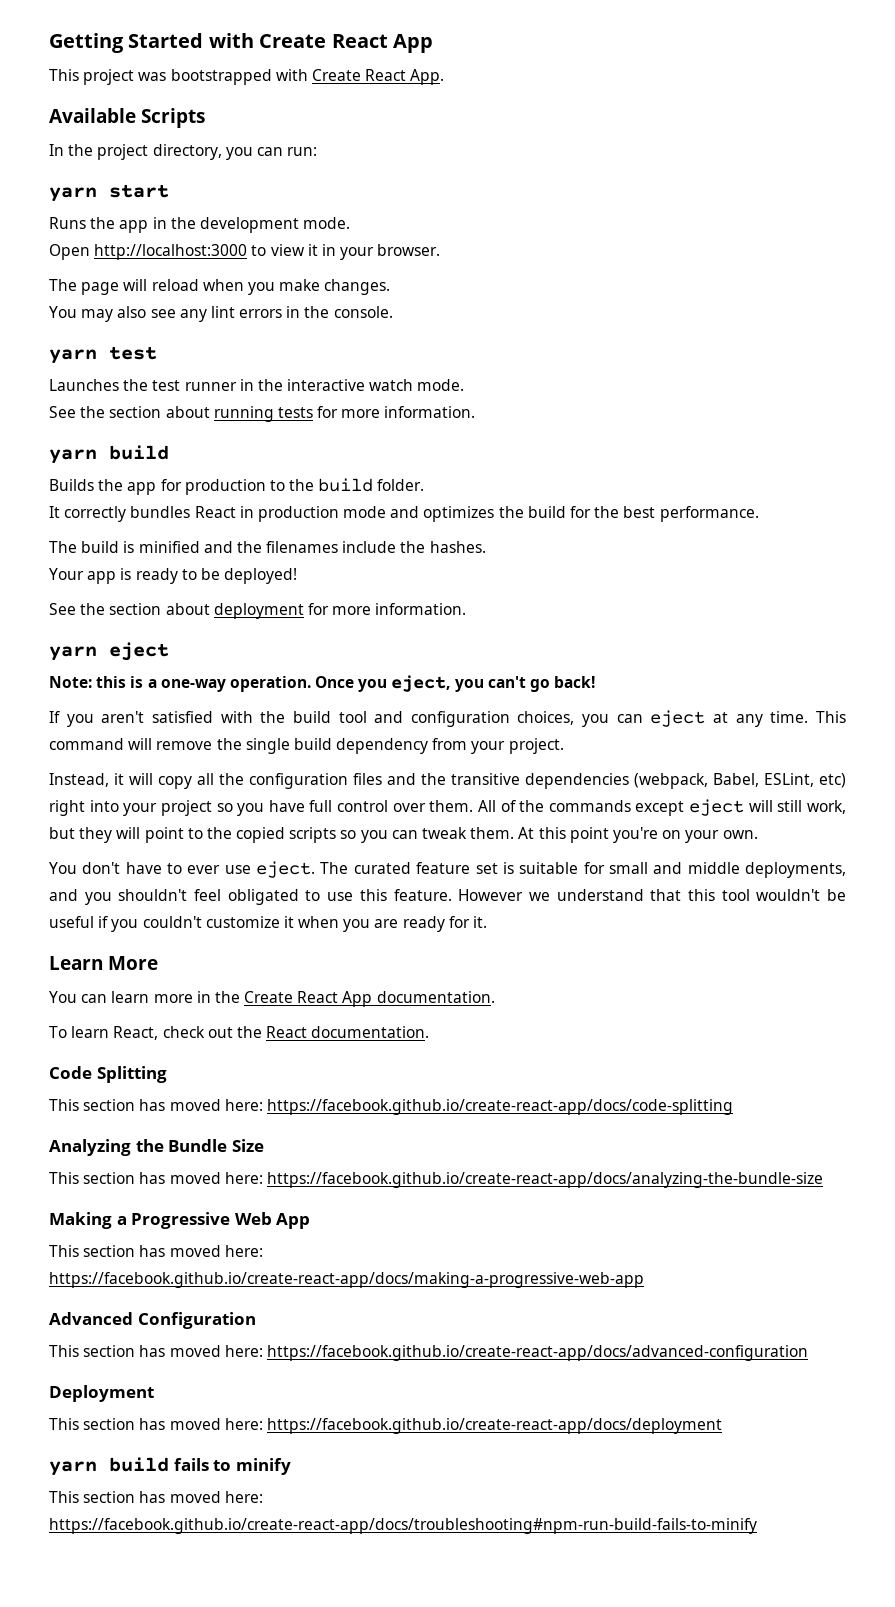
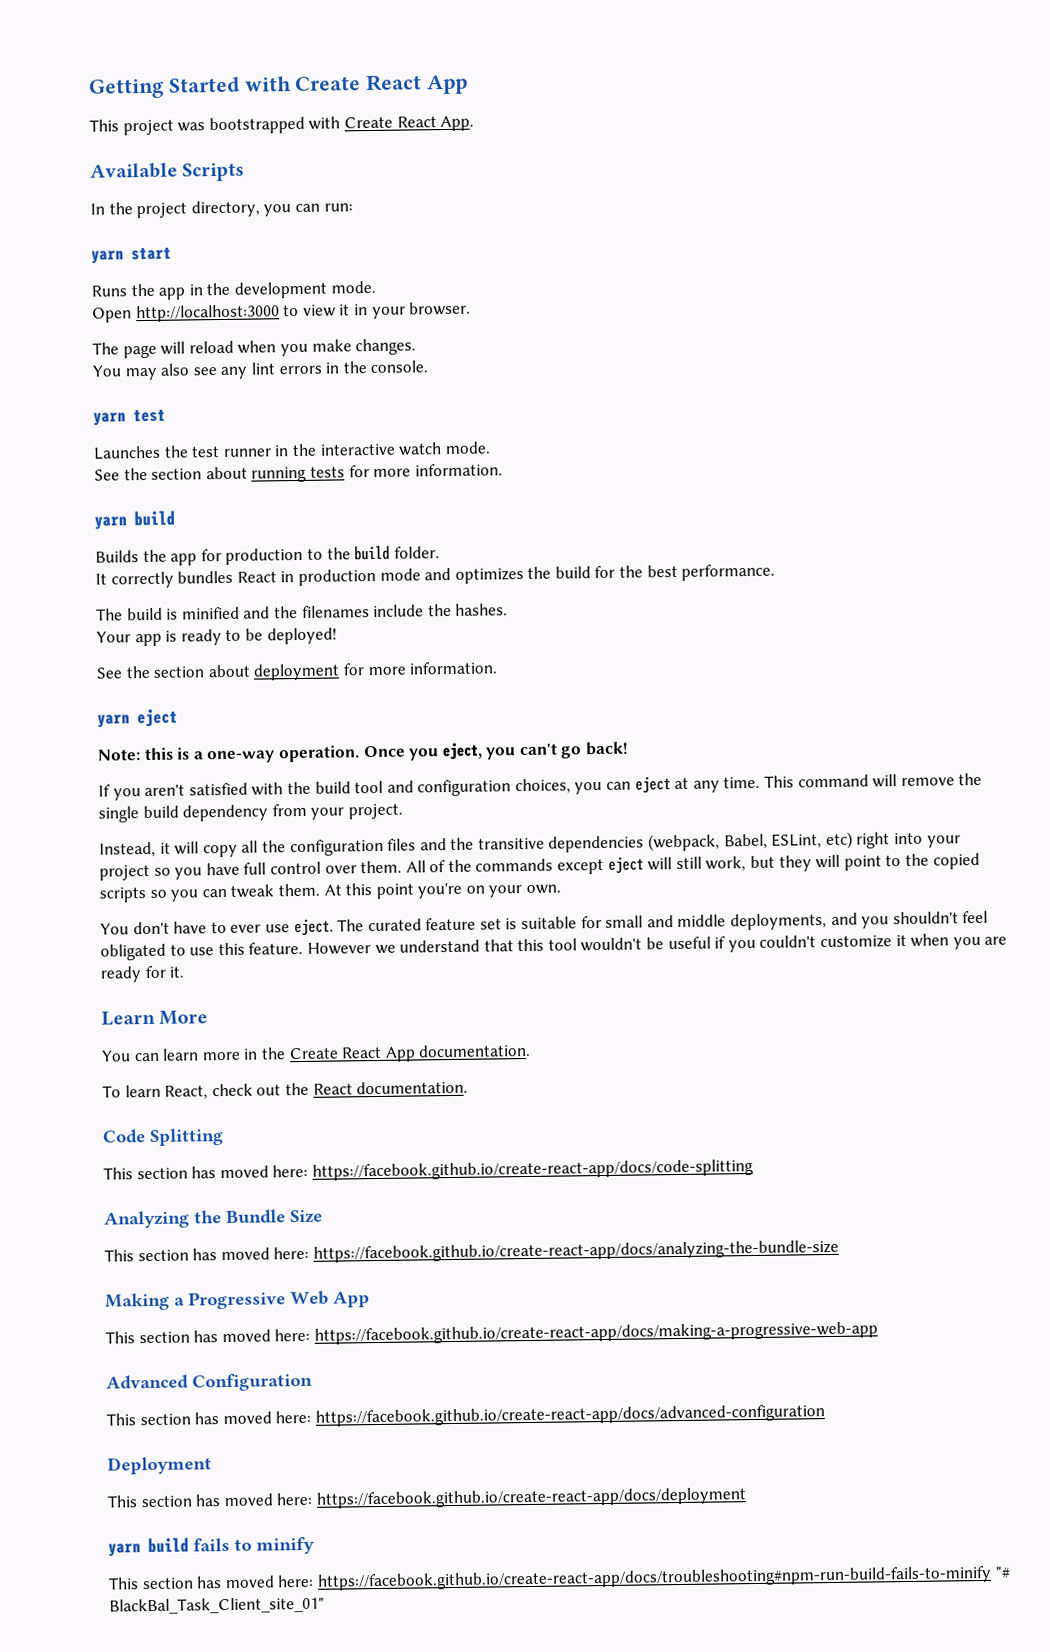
- This section has moved here: https://facebook.github.io/create-react-app/docs/troubleshooting#npm-run-build-fails-to-minify
+ This section has moved here: https://facebook.github.io/create-react-app/docs/troubleshooting#npm-run-build-fails-to-minify "# BlackBal_Task_Client_site_01"

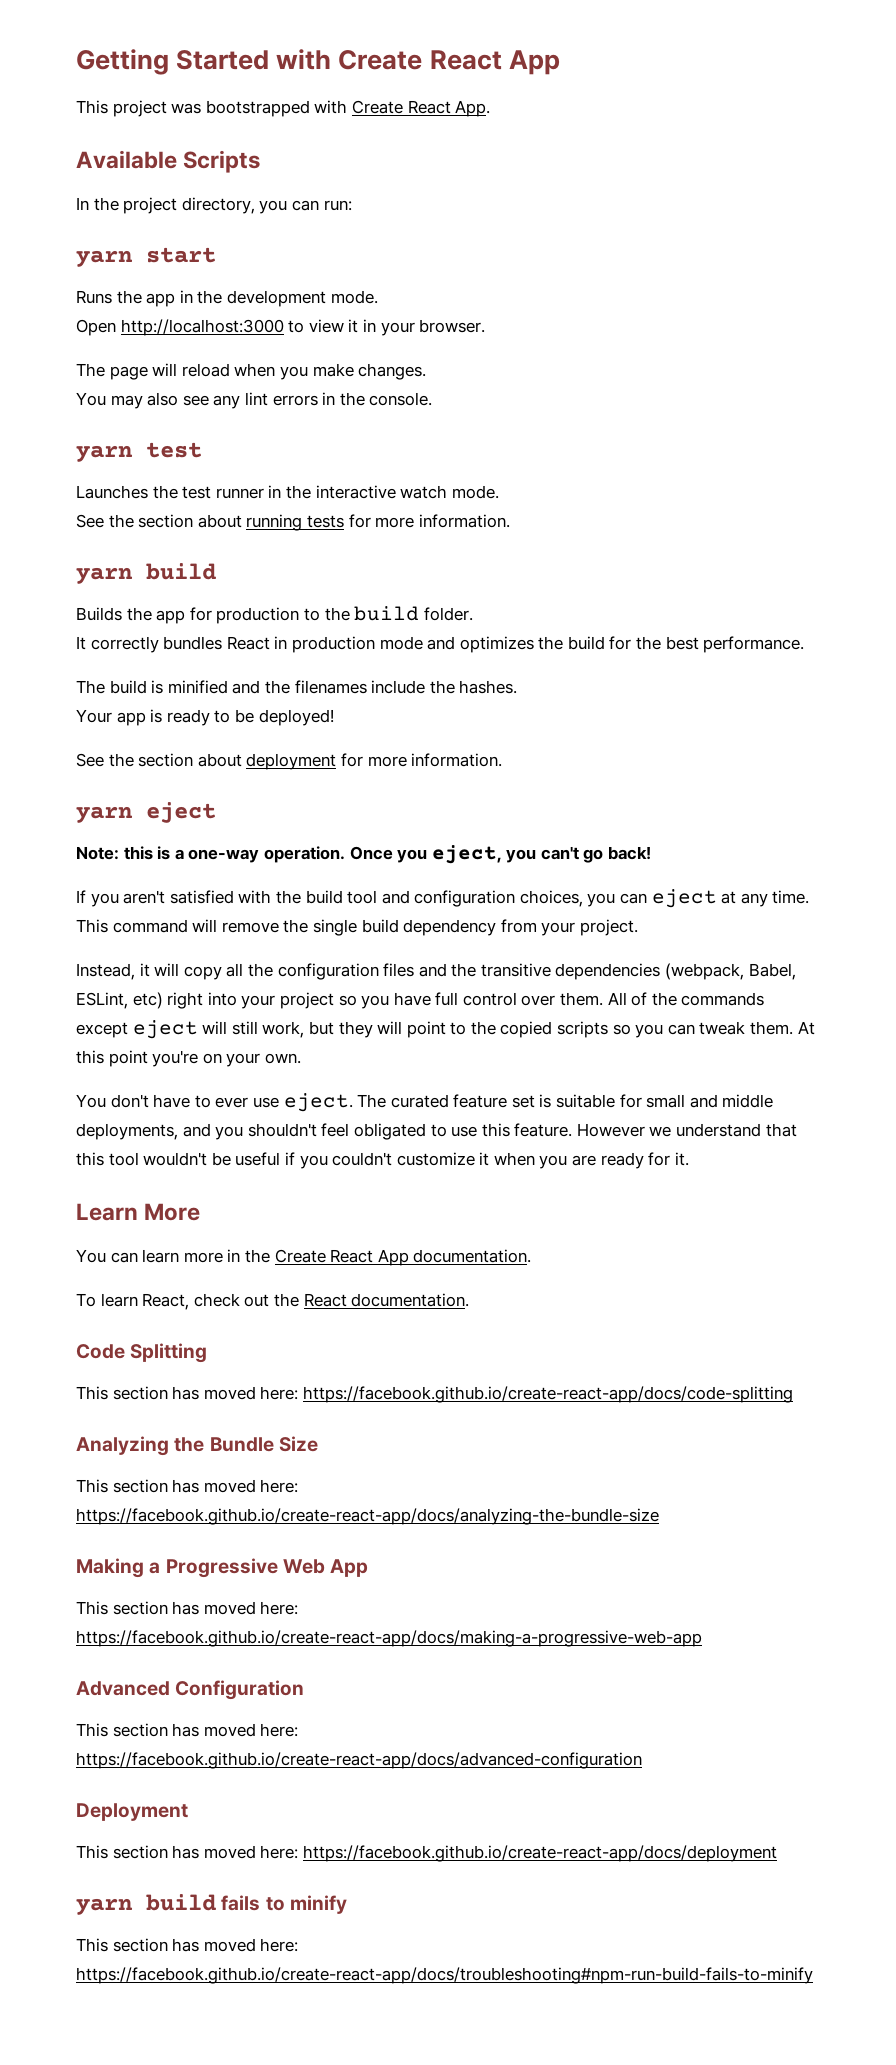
- This section has moved here: https://facebook.github.io/create-react-app/docs/troubleshooting#npm-run-build-fails-to-minify "# BlackBal_Task_Client_site_01"
+ This section has moved here: https://facebook.github.io/create-react-app/docs/troubleshooting#npm-run-build-fails-to-minify

